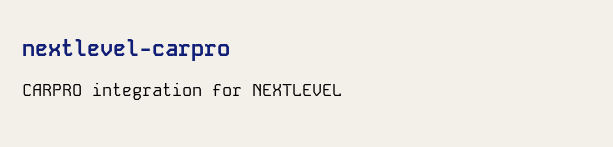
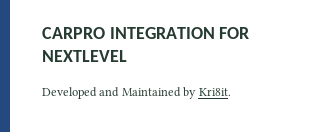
- nextlevel-carpro
- CARPRO integration for NEXTLEVEL
+ CARPRO INTEGRATION FOR NEXTLEVEL
+ Developed and Maintained by Kri8it.

